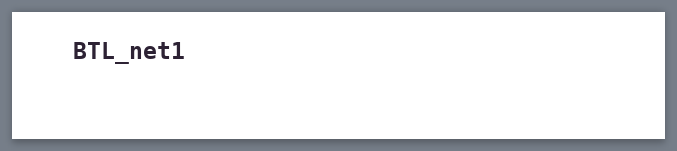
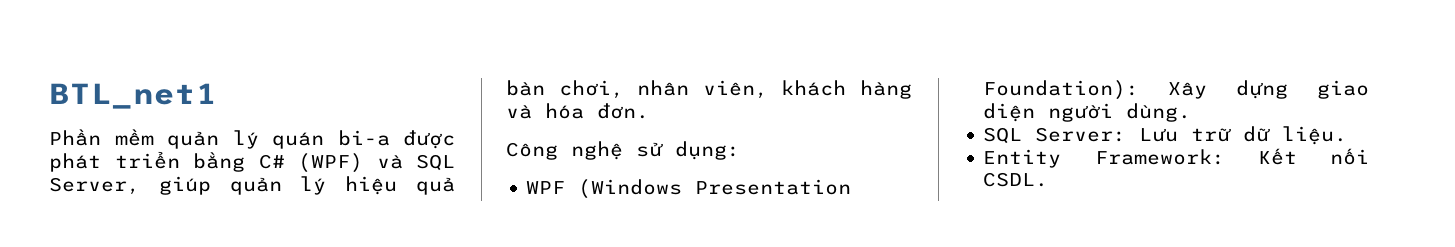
+ Phần mềm quản lý quán bi-a được phát triển bằng C# (WPF) và SQL Server, giúp quản lý hiệu quả bàn chơi, nhân viên, khách hàng và hóa đơn.
+ Công nghệ sử dụng:
+ WPF (Windows Presentation Foundation): Xây dựng giao diện người dùng.
+ SQL Server: Lưu trữ dữ liệu.
+ Entity Framework: Kết nối CSDL.

